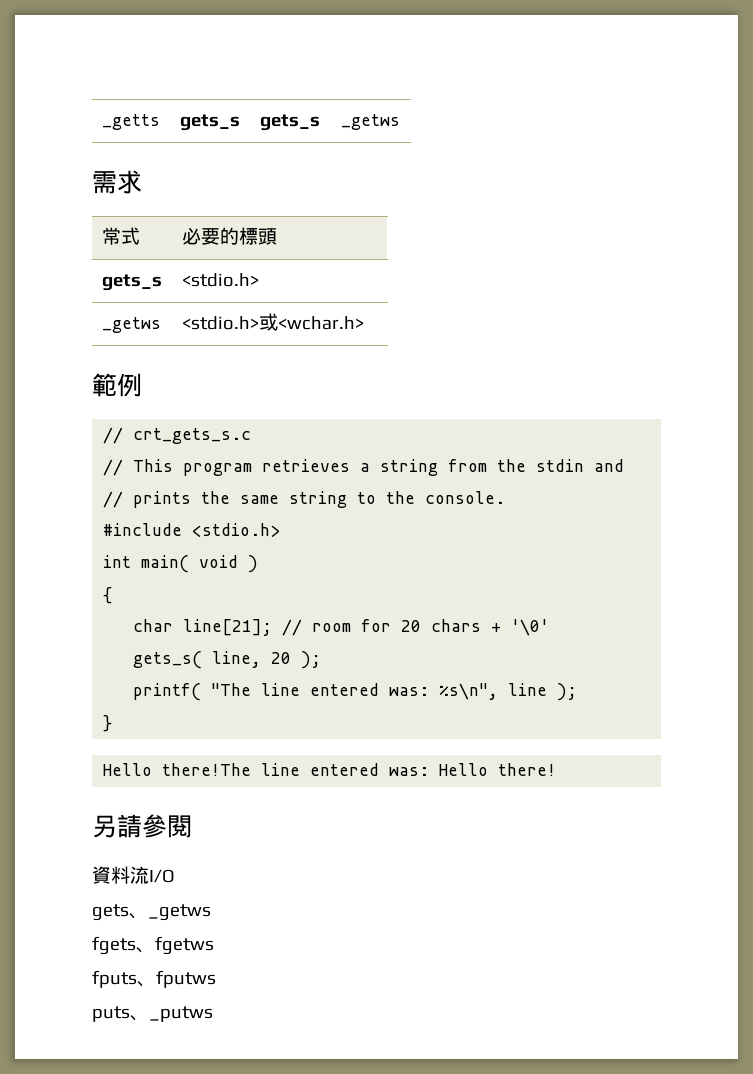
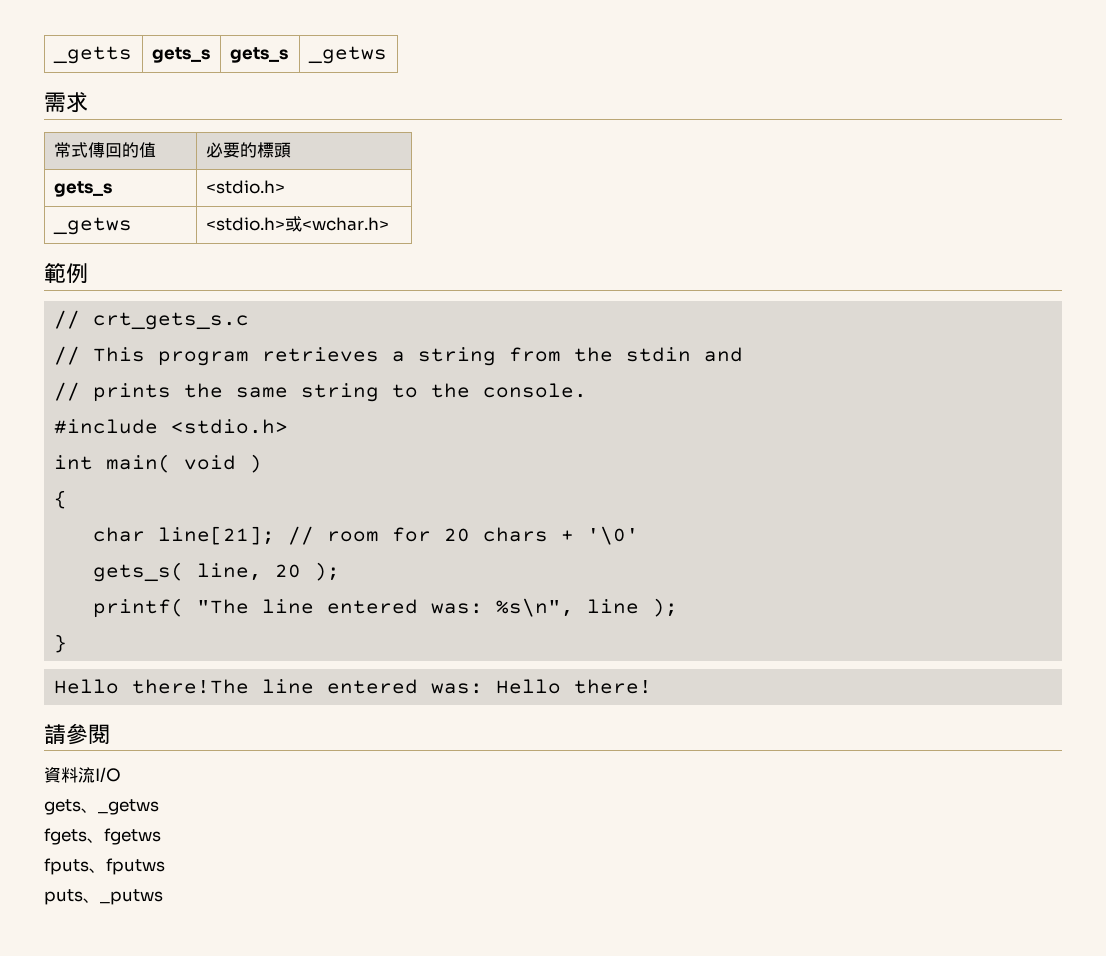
- 常式 | 必要的標頭
+ 常式傳回的值 | 必要的標頭
- 另請參閱
+ 請參閱

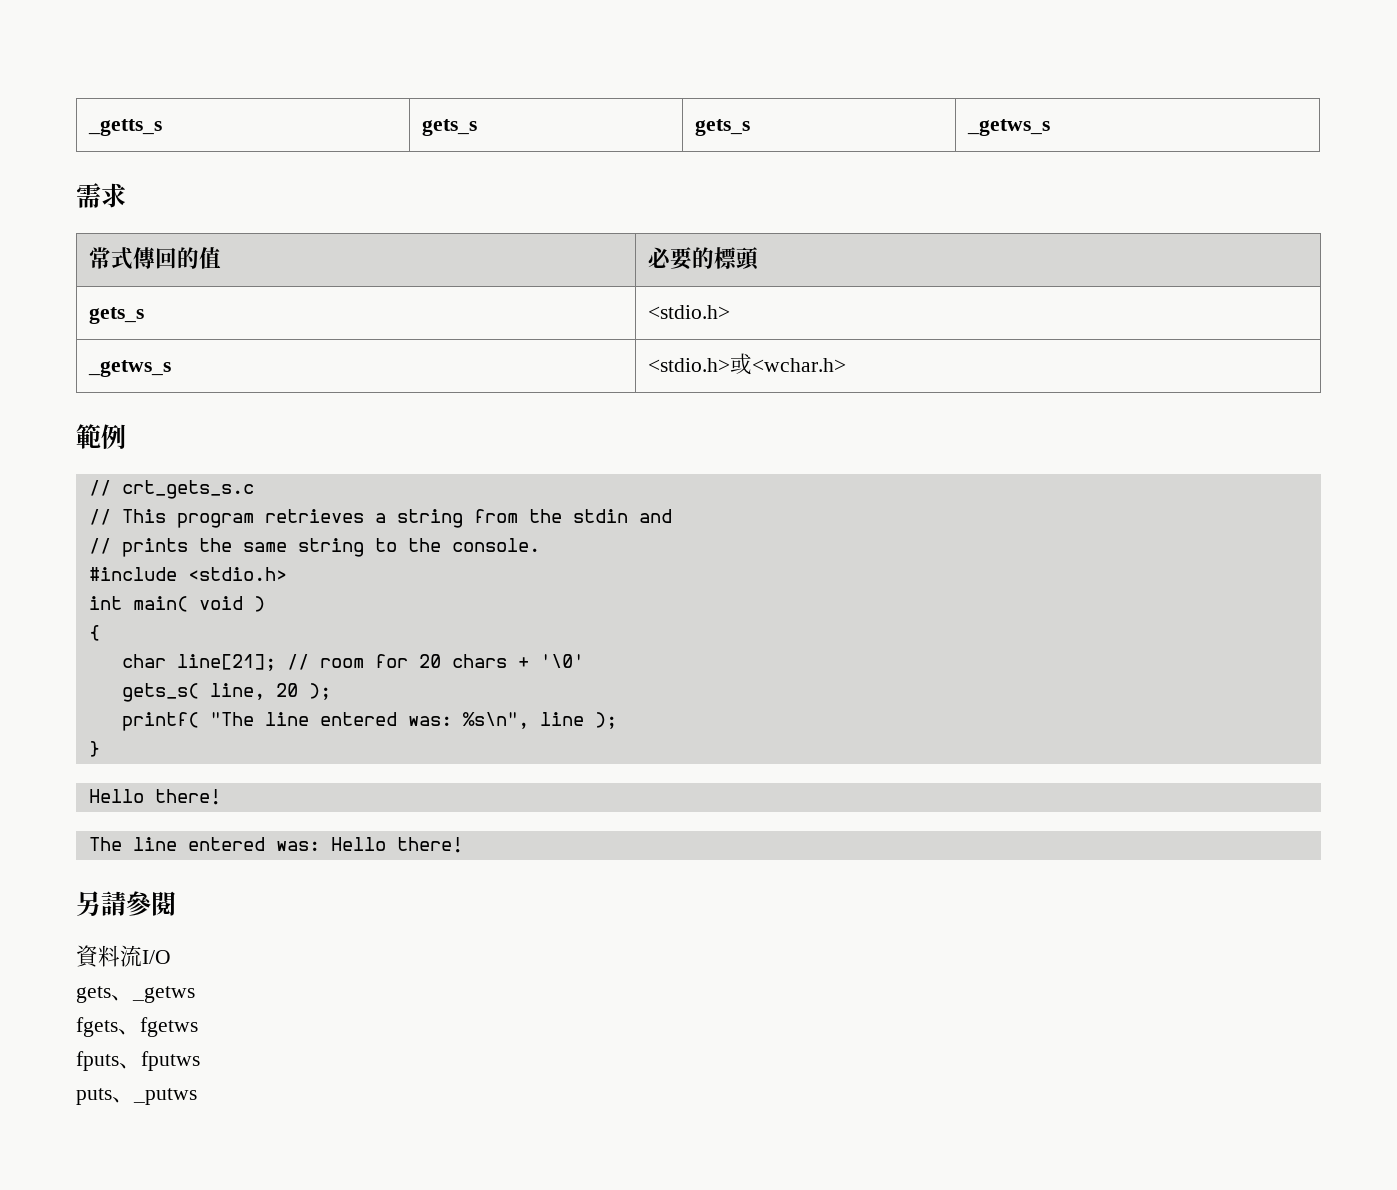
- _getts | gets_s | gets_s | _getws
+ _getts_s | gets_s | gets_s | _getws_s
- _getws | <stdio.h>或<wchar.h>
+ _getws_s | <stdio.h>或<wchar.h>
  }
- Hello there!The line entered was: Hello there!
+ Hello there!
+ The line entered was: Hello there!
- 請參閱
+ 另請參閱

